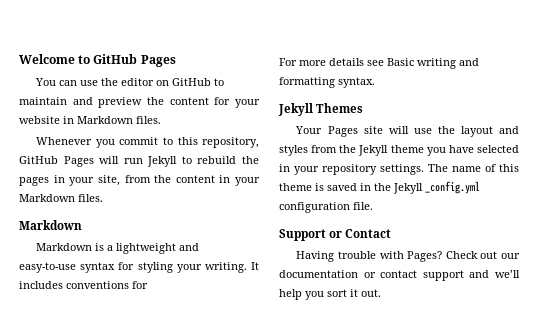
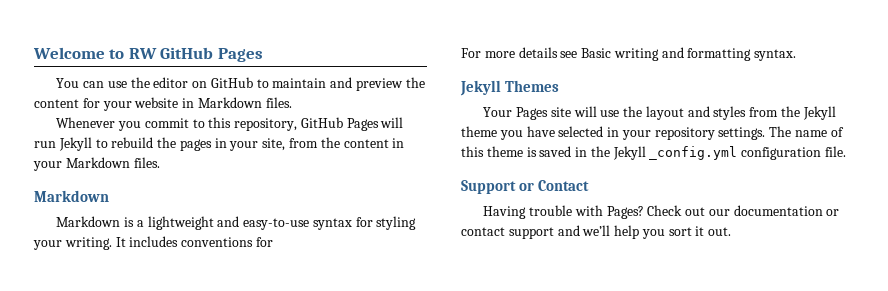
- Welcome to GitHub Pages
+ Welcome to RW GitHub Pages

